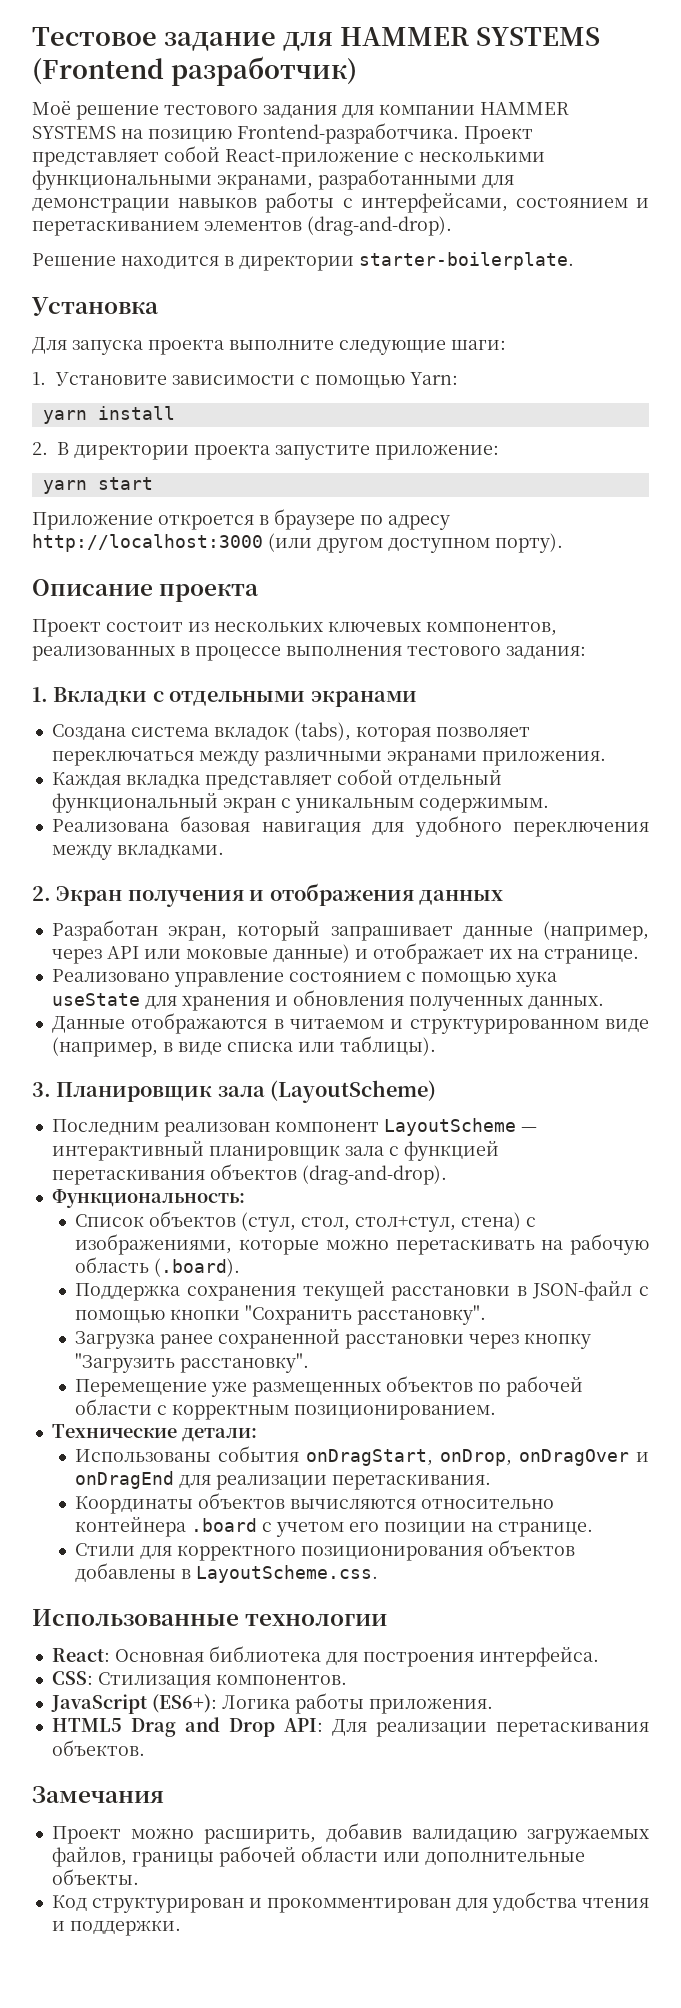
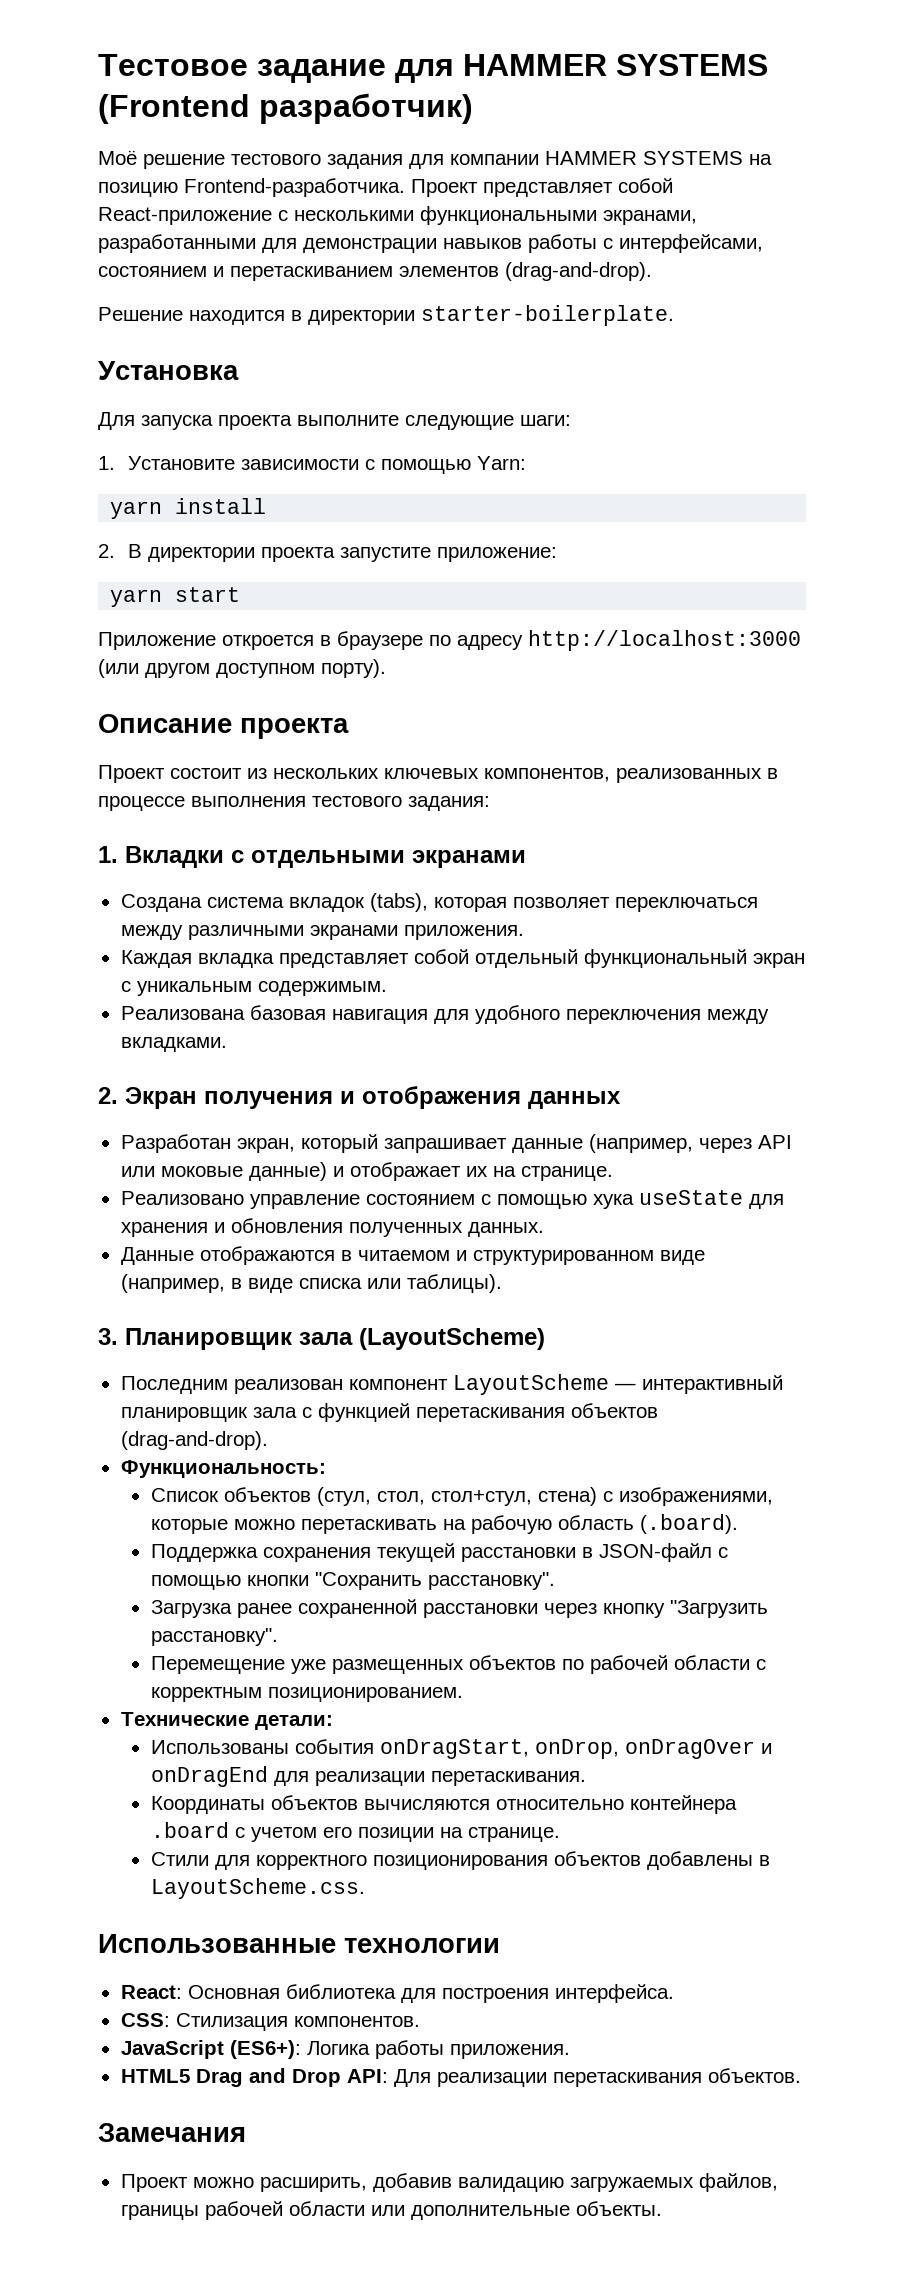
- Код структурирован и прокомментирован для удобства чтения и поддержки.

